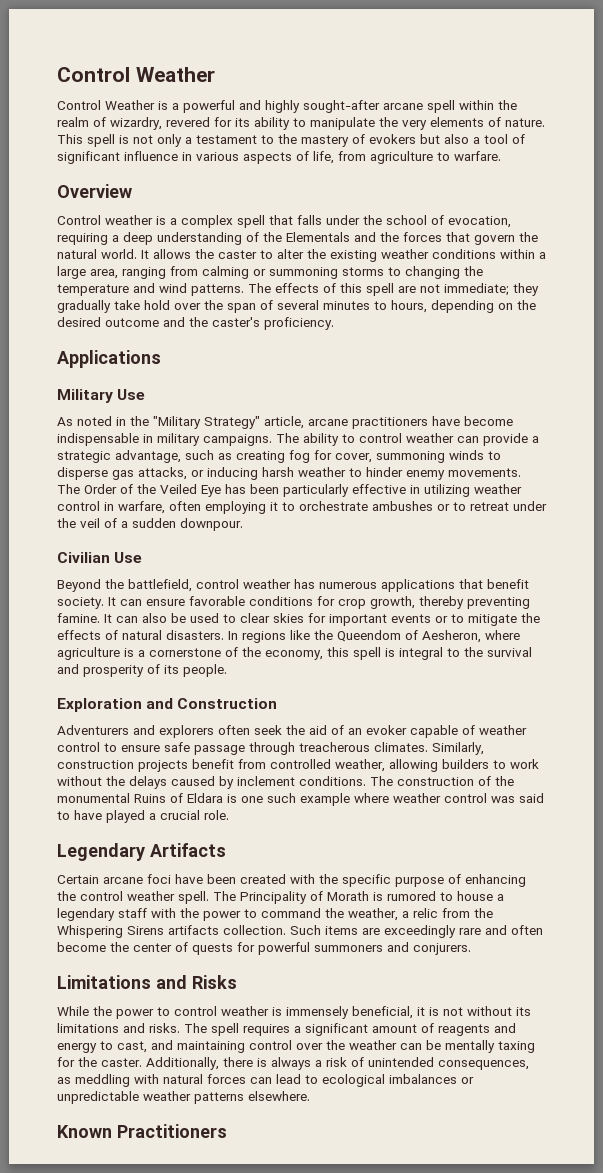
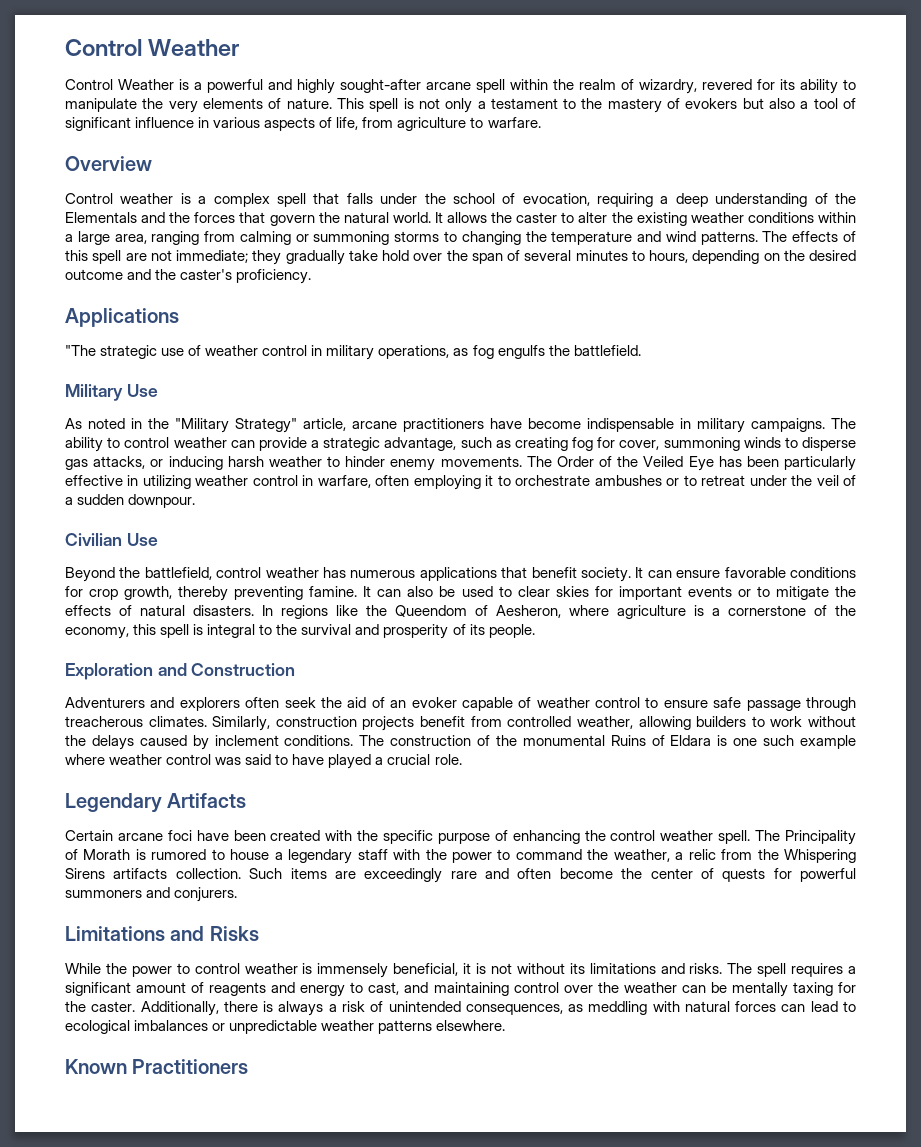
+ "The strategic use of weather control in military operations, as fog engulfs the battlefield.

